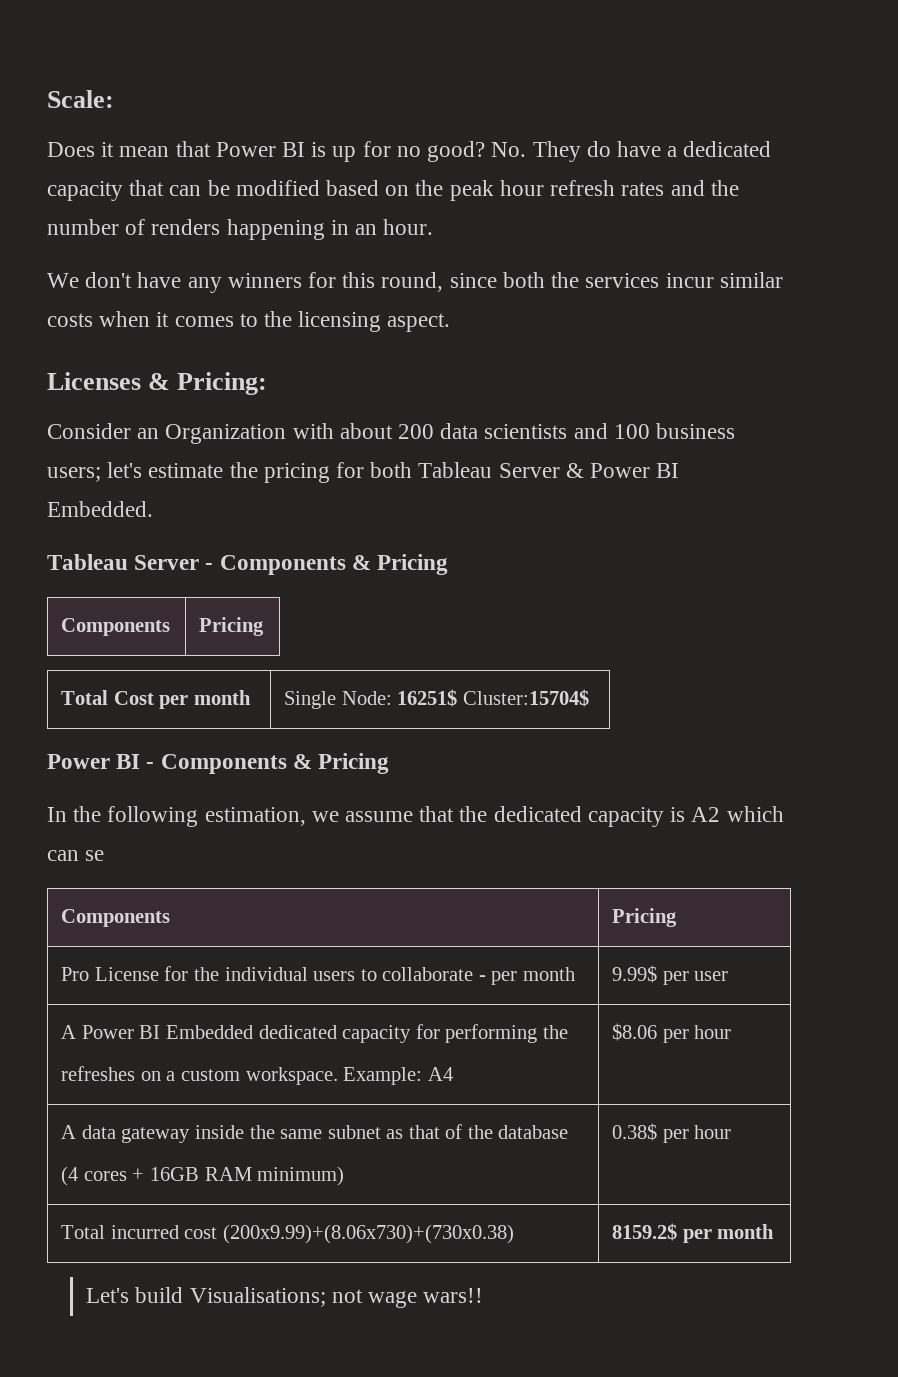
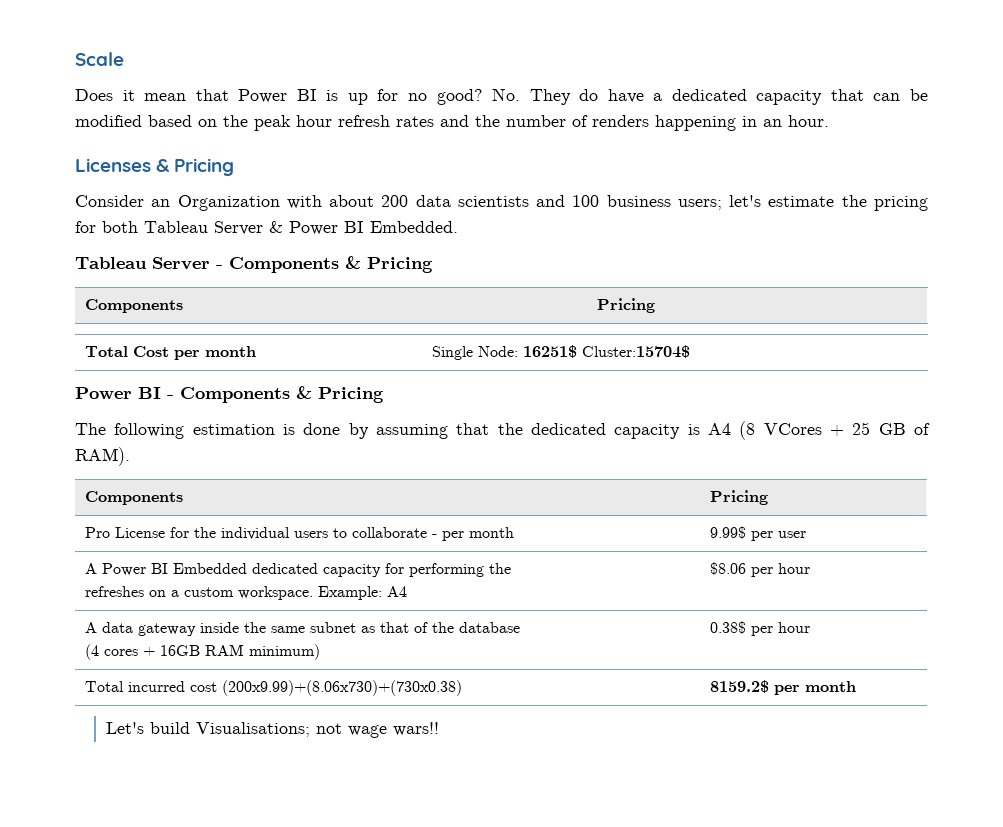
- Scale:
+ Scale
- We don't have any winners for this round, since both the services incur similar costs when it comes to the licensing aspect.
- Licenses & Pricing:
+ Licenses & Pricing
- In the following estimation, we assume that the dedicated capacity is A2 which can se
+ The following estimation is done by assuming that the dedicated capacity is A4 (8 VCores + 25 GB of RAM).

